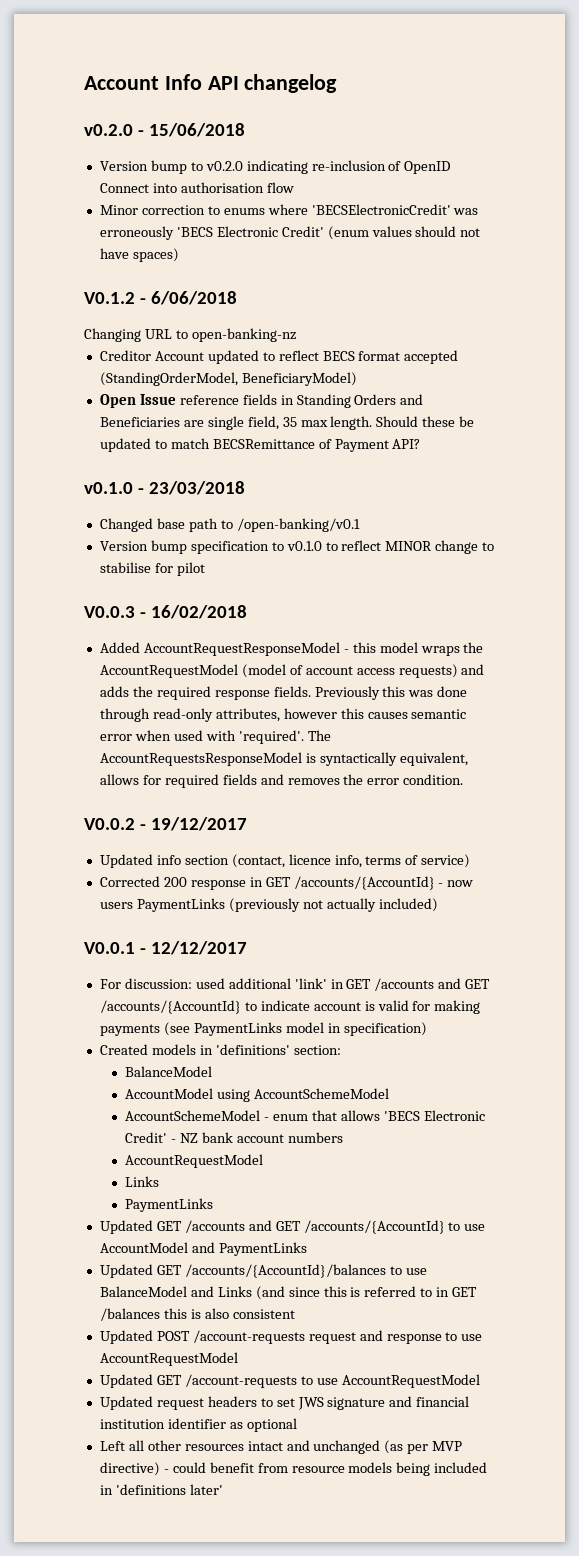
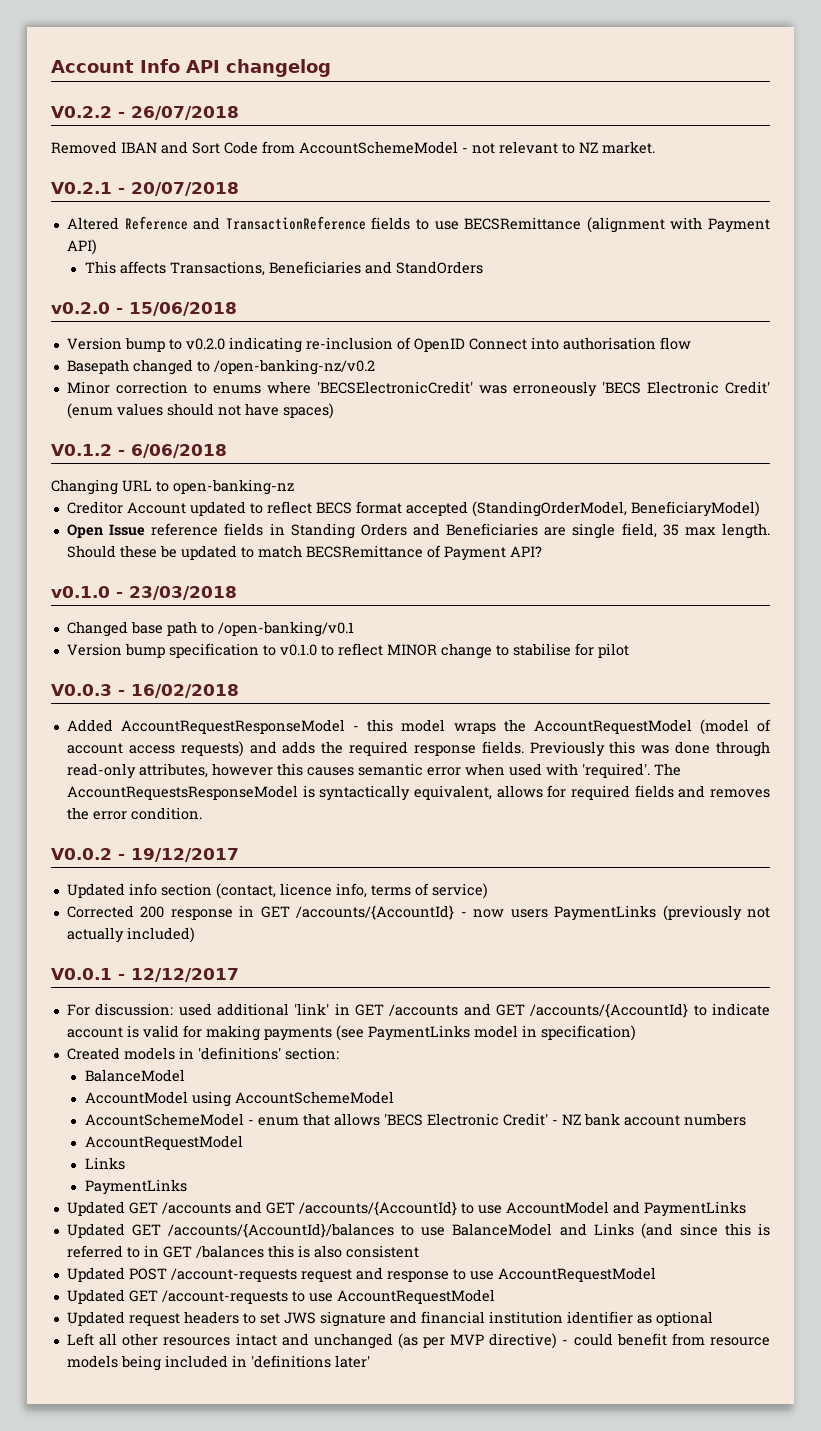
+ V0.2.2 - 26/07/2018
+ Removed IBAN and Sort Code from AccountSchemeModel - not relevant to NZ market.
+ V0.2.1 - 20/07/2018
+ Altered Reference and TransactionReference fields to use BECSRemittance (alignment with Payment API)
+ This affects Transactions, Beneficiaries and StandOrders
+ Basepath changed to /open-banking-nz/v0.2

